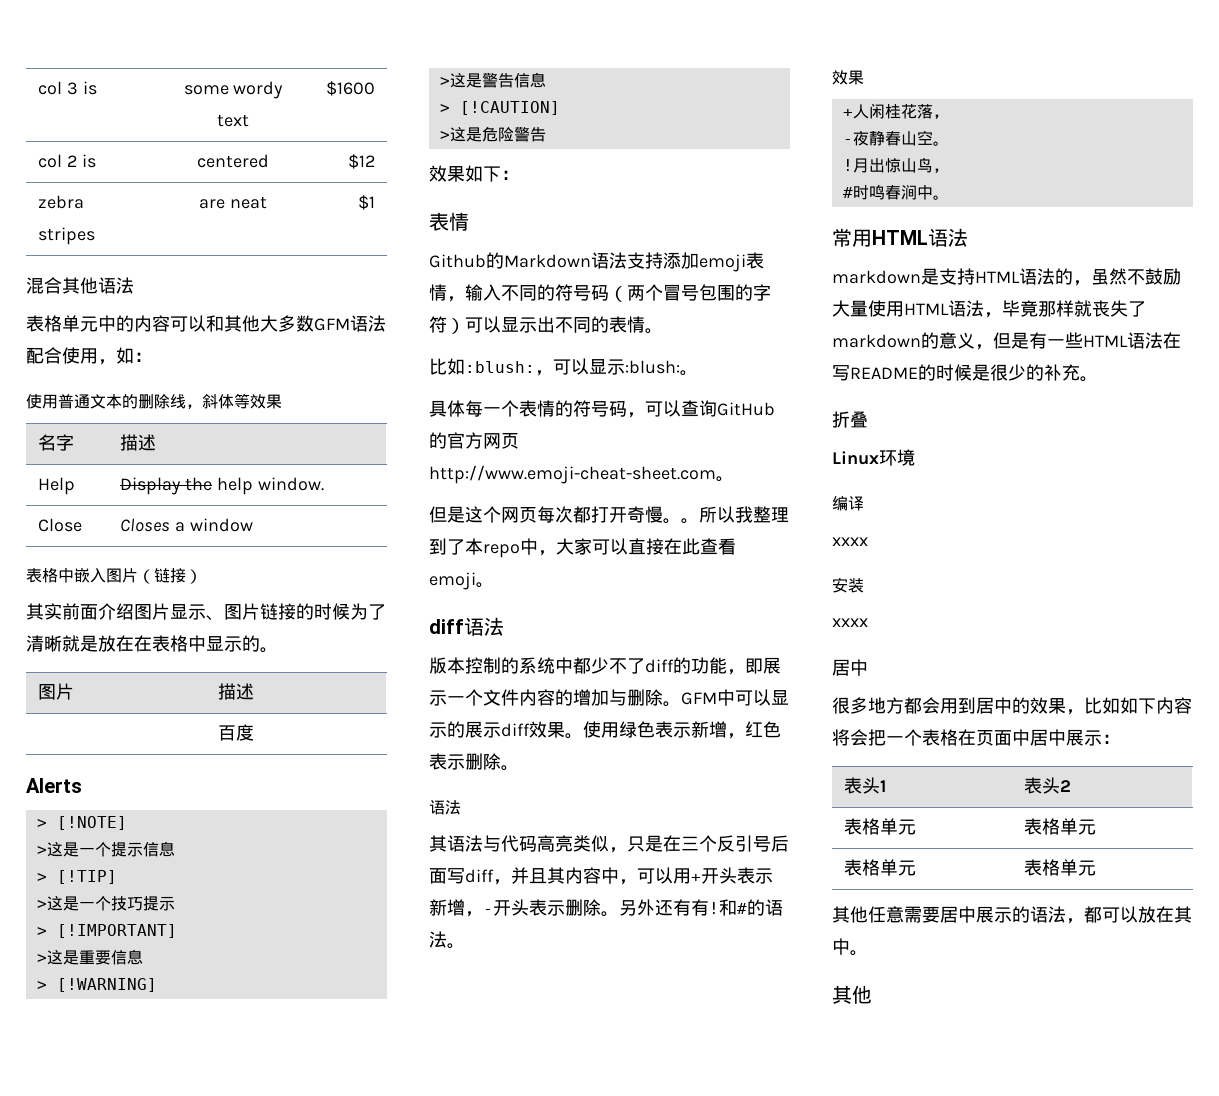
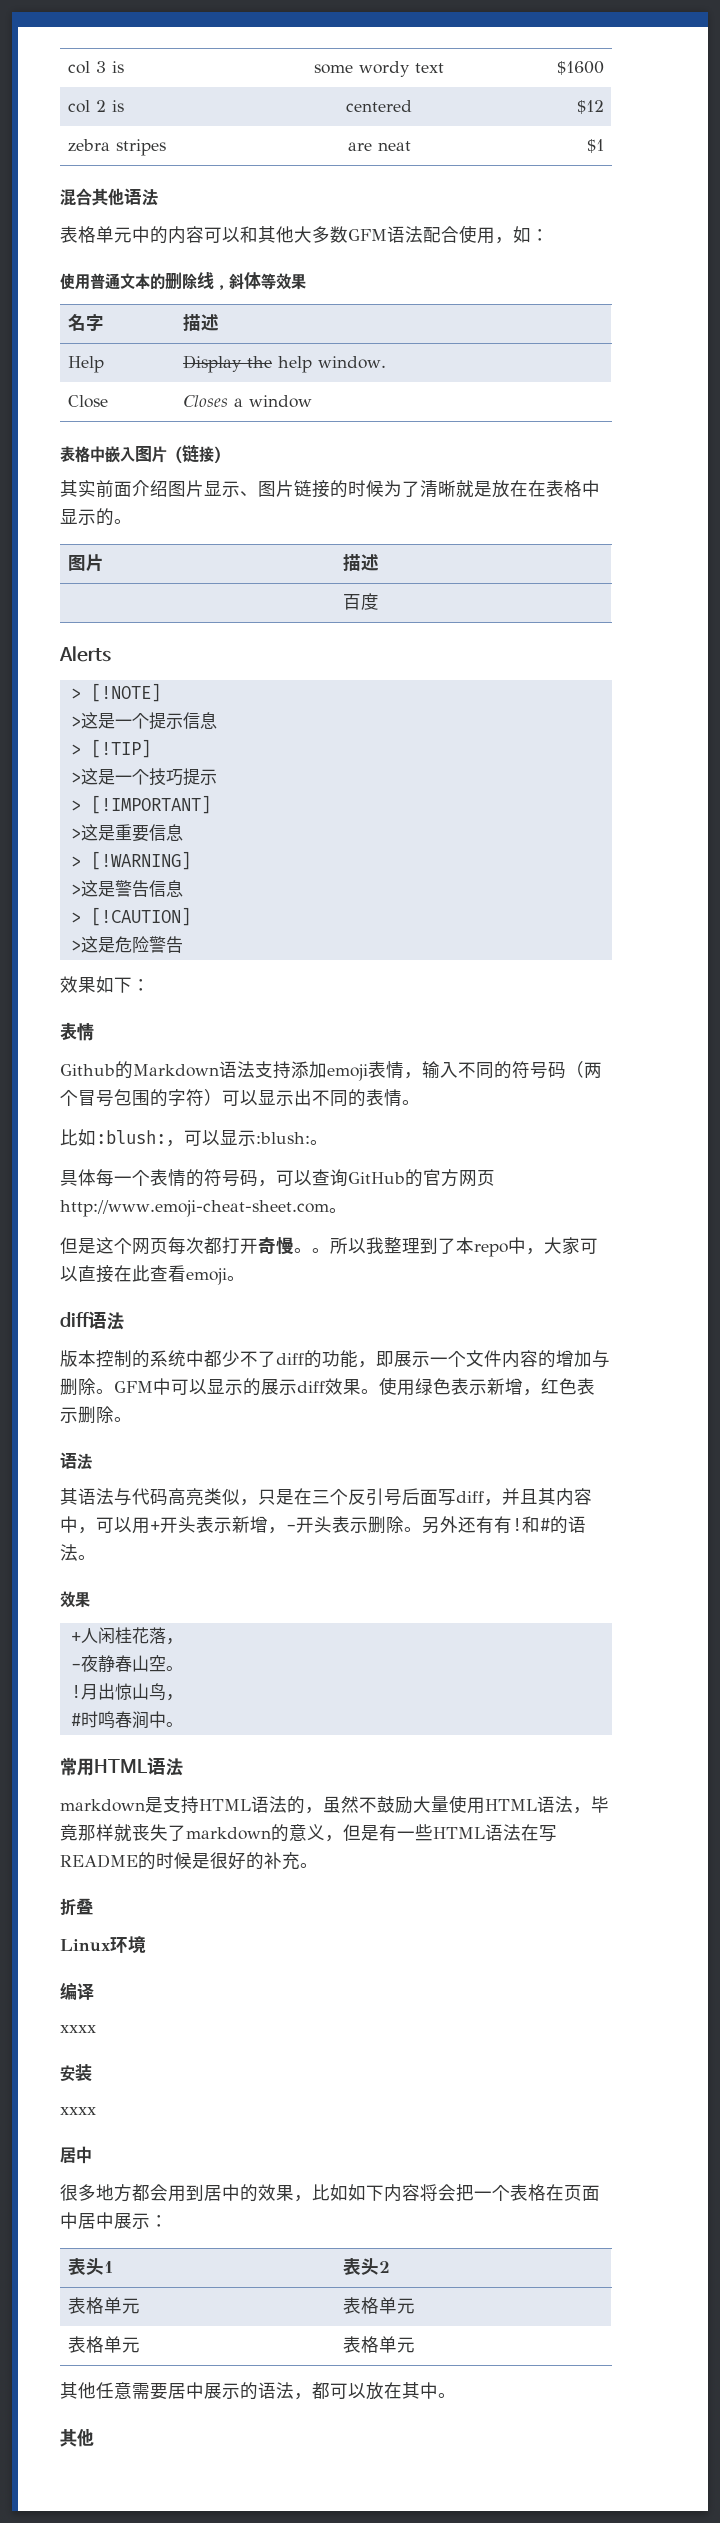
- markdown是支持HTML语法的，虽然不鼓励大量使用HTML语法，毕竟那样就丧失了markdown的意义，但是有一些HTML语法在写README的时候是很少的补充。
+ markdown是支持HTML语法的，虽然不鼓励大量使用HTML语法，毕竟那样就丧失了markdown的意义，但是有一些HTML语法在写README的时候是很好的补充。

